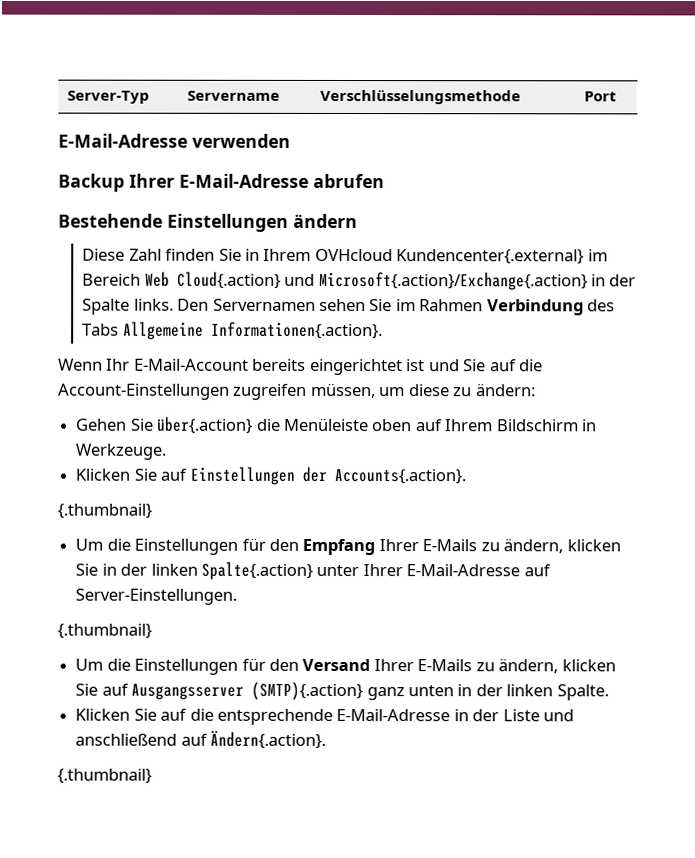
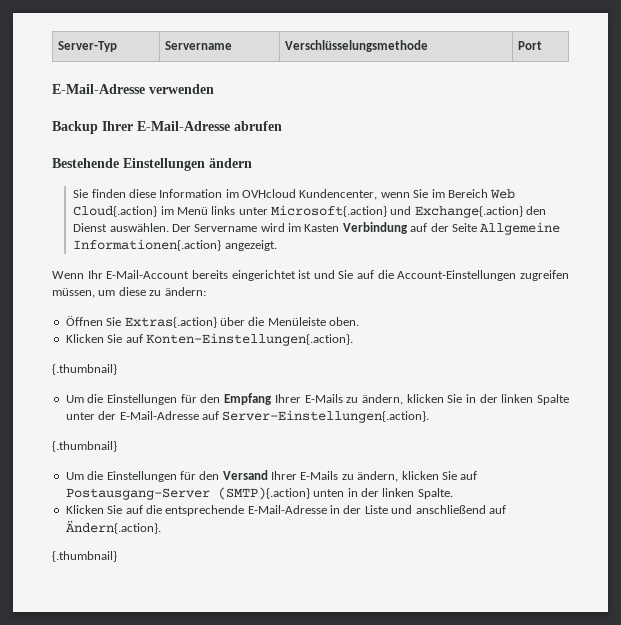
- Diese Zahl finden Sie in Ihrem OVHcloud Kundencenter{.external} im Bereich Web Cloud{.action} und Microsoft{.action}/Exchange{.action} in der Spalte links. Den Servernamen sehen Sie im Rahmen Verbindung des Tabs Allgemeine Informationen{.action}.
+ Sie finden diese Information im OVHcloud Kundencenter, wenn Sie im Bereich Web Cloud{.action} im Menü links unter Microsoft{.action} und Exchange{.action} den Dienst auswählen. Der Servername wird im Kasten Verbindung auf der Seite Allgemeine Informationen{.action} angezeigt.
- Gehen Sie über{.action} die Menüleiste oben auf Ihrem Bildschirm in Werkzeuge.
- Klicken Sie auf Einstellungen der Accounts{.action}.
+ Öffnen Sie Extras{.action} über die Menüleiste oben.
+ Klicken Sie auf Konten-Einstellungen{.action}.
- Um die Einstellungen für den Empfang Ihrer E-Mails zu ändern, klicken Sie in der linken Spalte{.action} unter Ihrer E-Mail-Adresse auf Server-Einstellungen.
+ Um die Einstellungen für den Empfang Ihrer E-Mails zu ändern, klicken Sie in der linken Spalte unter der E-Mail-Adresse auf Server-Einstellungen{.action}.
- Um die Einstellungen für den Versand Ihrer E-Mails zu ändern, klicken Sie auf Ausgangsserver (SMTP){.action} ganz unten in der linken Spalte.
+ Um die Einstellungen für den Versand Ihrer E-Mails zu ändern, klicken Sie auf Postausgang-Server (SMTP){.action} unten in der linken Spalte.

